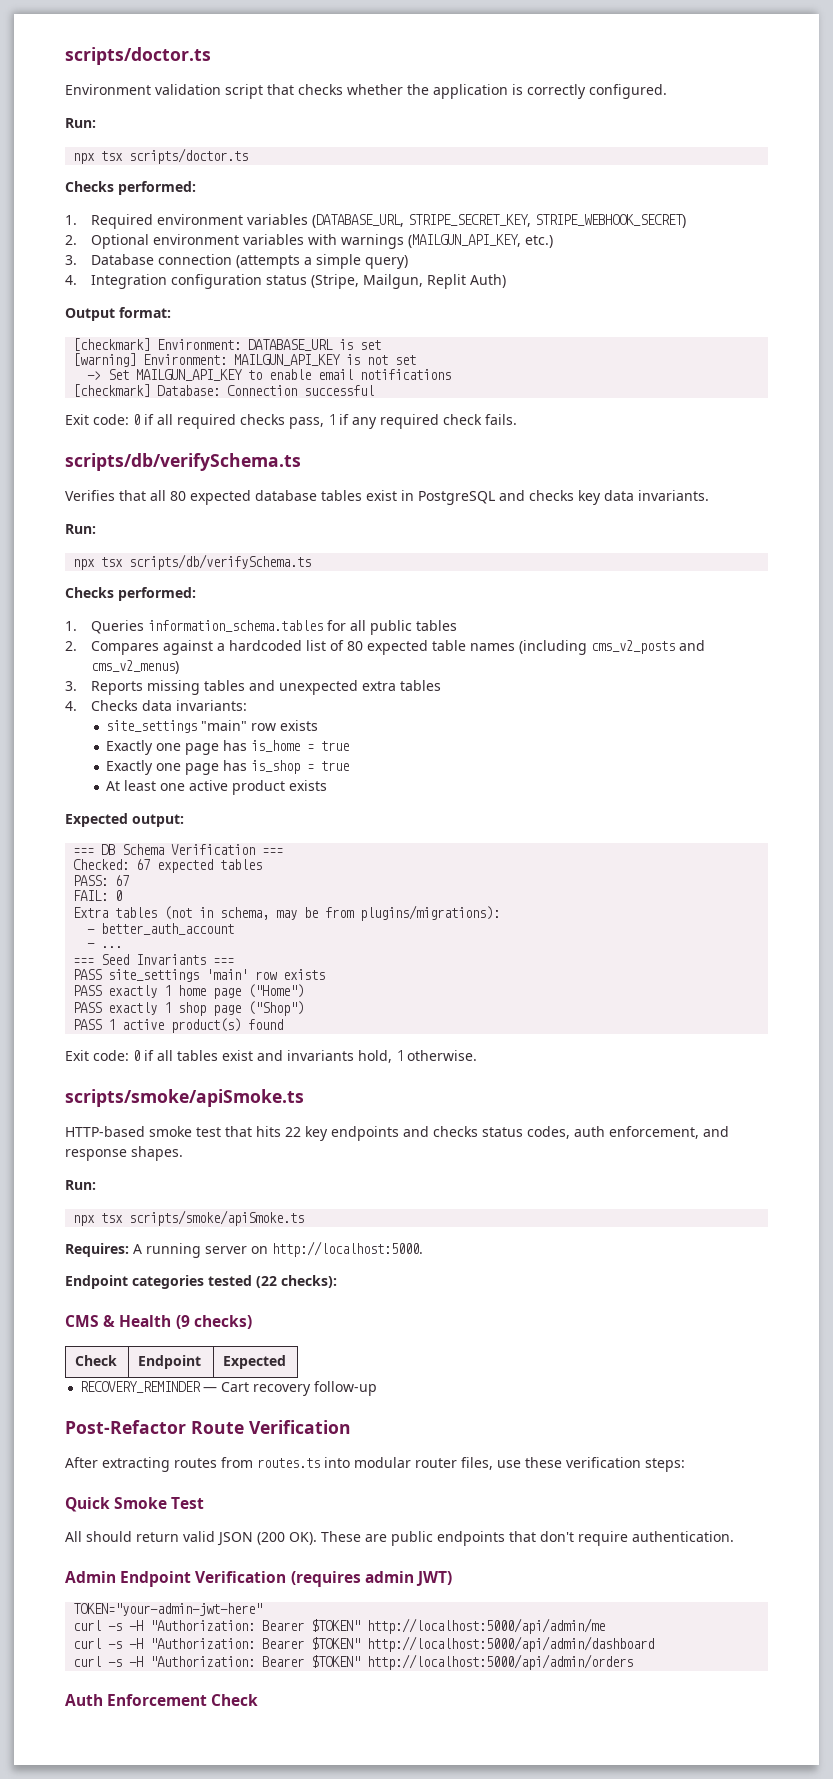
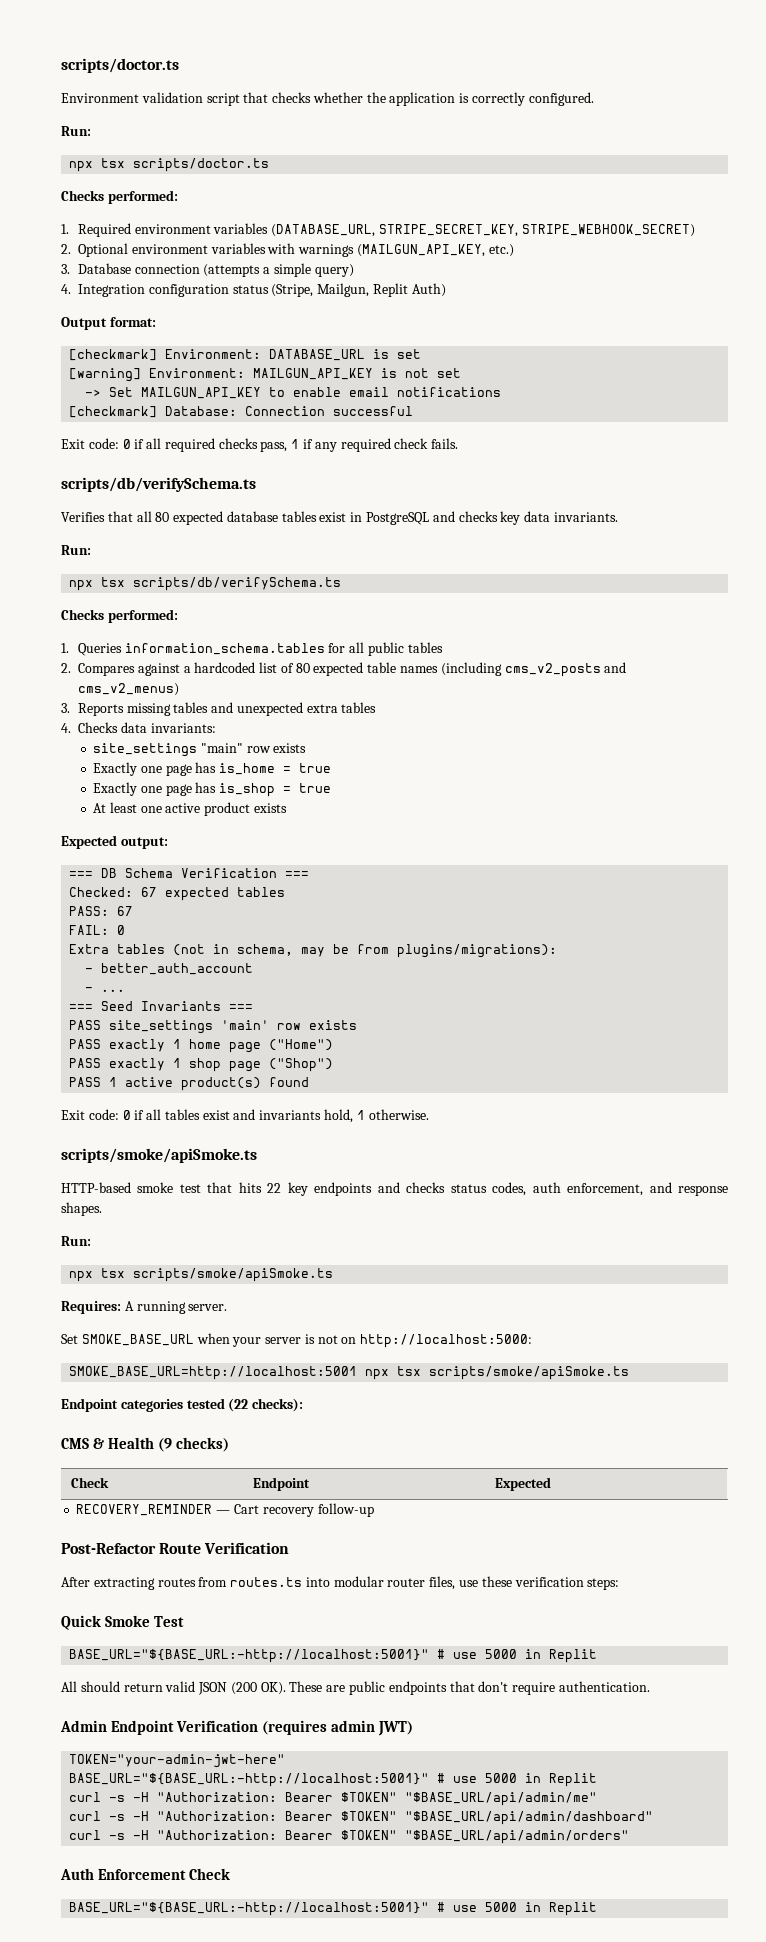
- Requires: A running server on http://localhost:5000.
+ Requires: A running server.
+ Set SMOKE_BASE_URL when your server is not on http://localhost:5000:
+ SMOKE_BASE_URL=http://localhost:5001 npx tsx scripts/smoke/apiSmoke.ts
  Quick Smoke Test
+ BASE_URL="${BASE_URL:-http://localhost:5001}" # use 5000 in Replit
  TOKEN="your-admin-jwt-here"
- curl -s -H "Authorization: Bearer $TOKEN" http://localhost:5000/api/admin/me
- curl -s -H "Authorization: Bearer $TOKEN" http://localhost:5000/api/admin/dashboard
- curl -s -H "Authorization: Bearer $TOKEN" http://localhost:5000/api/admin/orders
+ BASE_URL="${BASE_URL:-http://localhost:5001}" # use 5000 in Replit
+ curl -s -H "Authorization: Bearer $TOKEN" "$BASE_URL/api/admin/me"
+ curl -s -H "Authorization: Bearer $TOKEN" "$BASE_URL/api/admin/dashboard"
+ curl -s -H "Authorization: Bearer $TOKEN" "$BASE_URL/api/admin/orders"
  Auth Enforcement Check
+ BASE_URL="${BASE_URL:-http://localhost:5001}" # use 5000 in Replit

